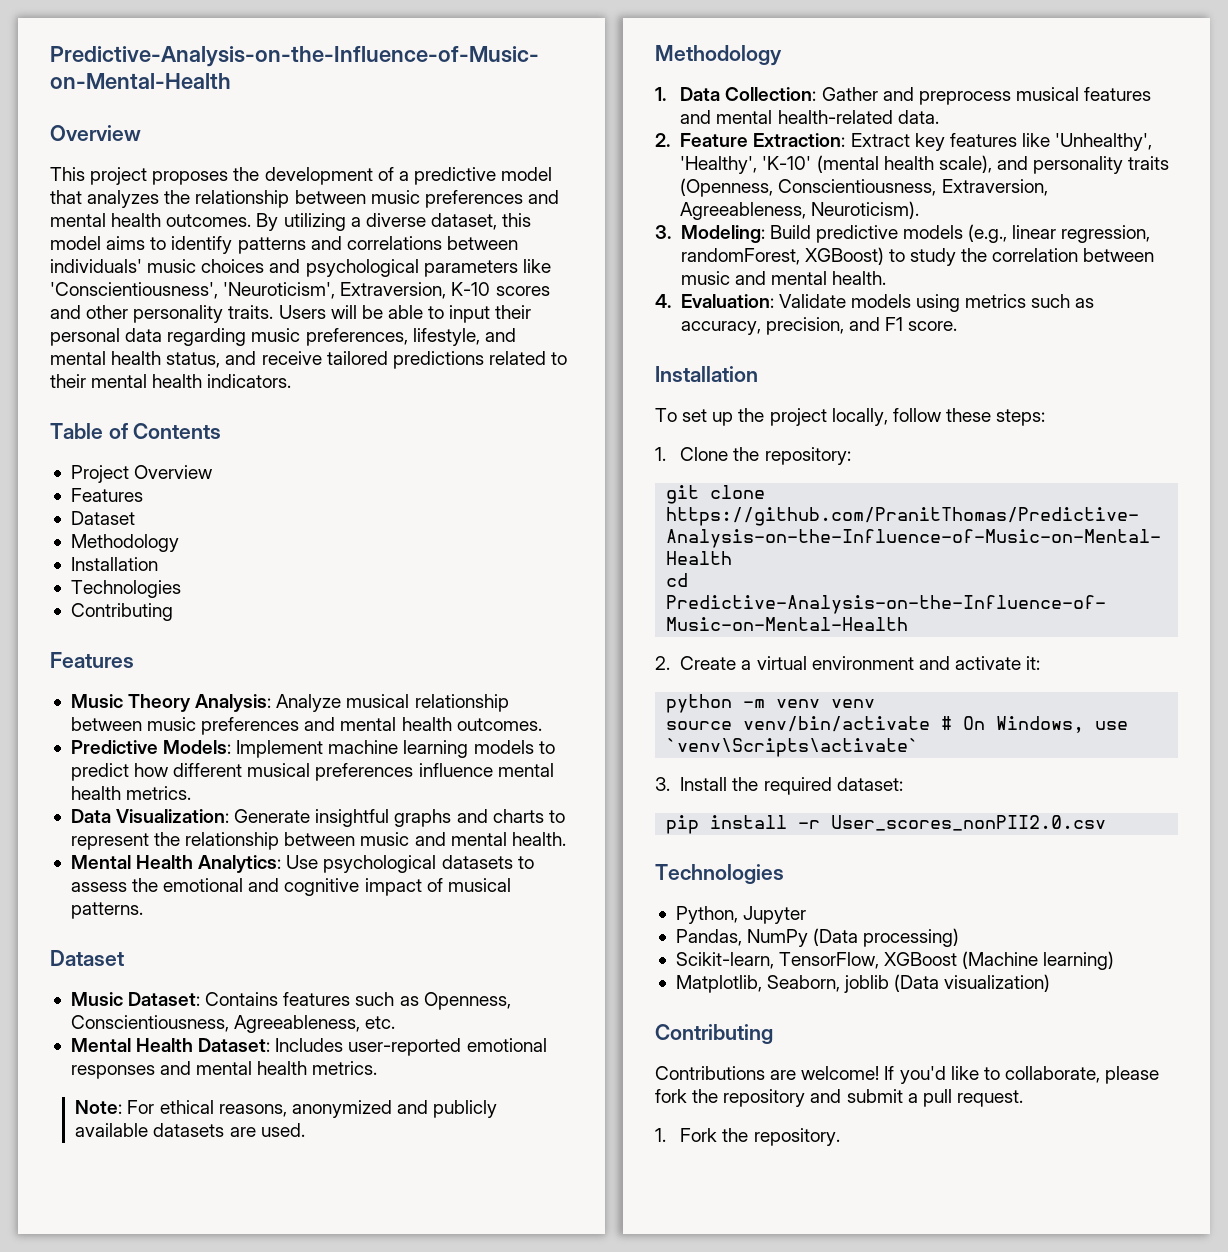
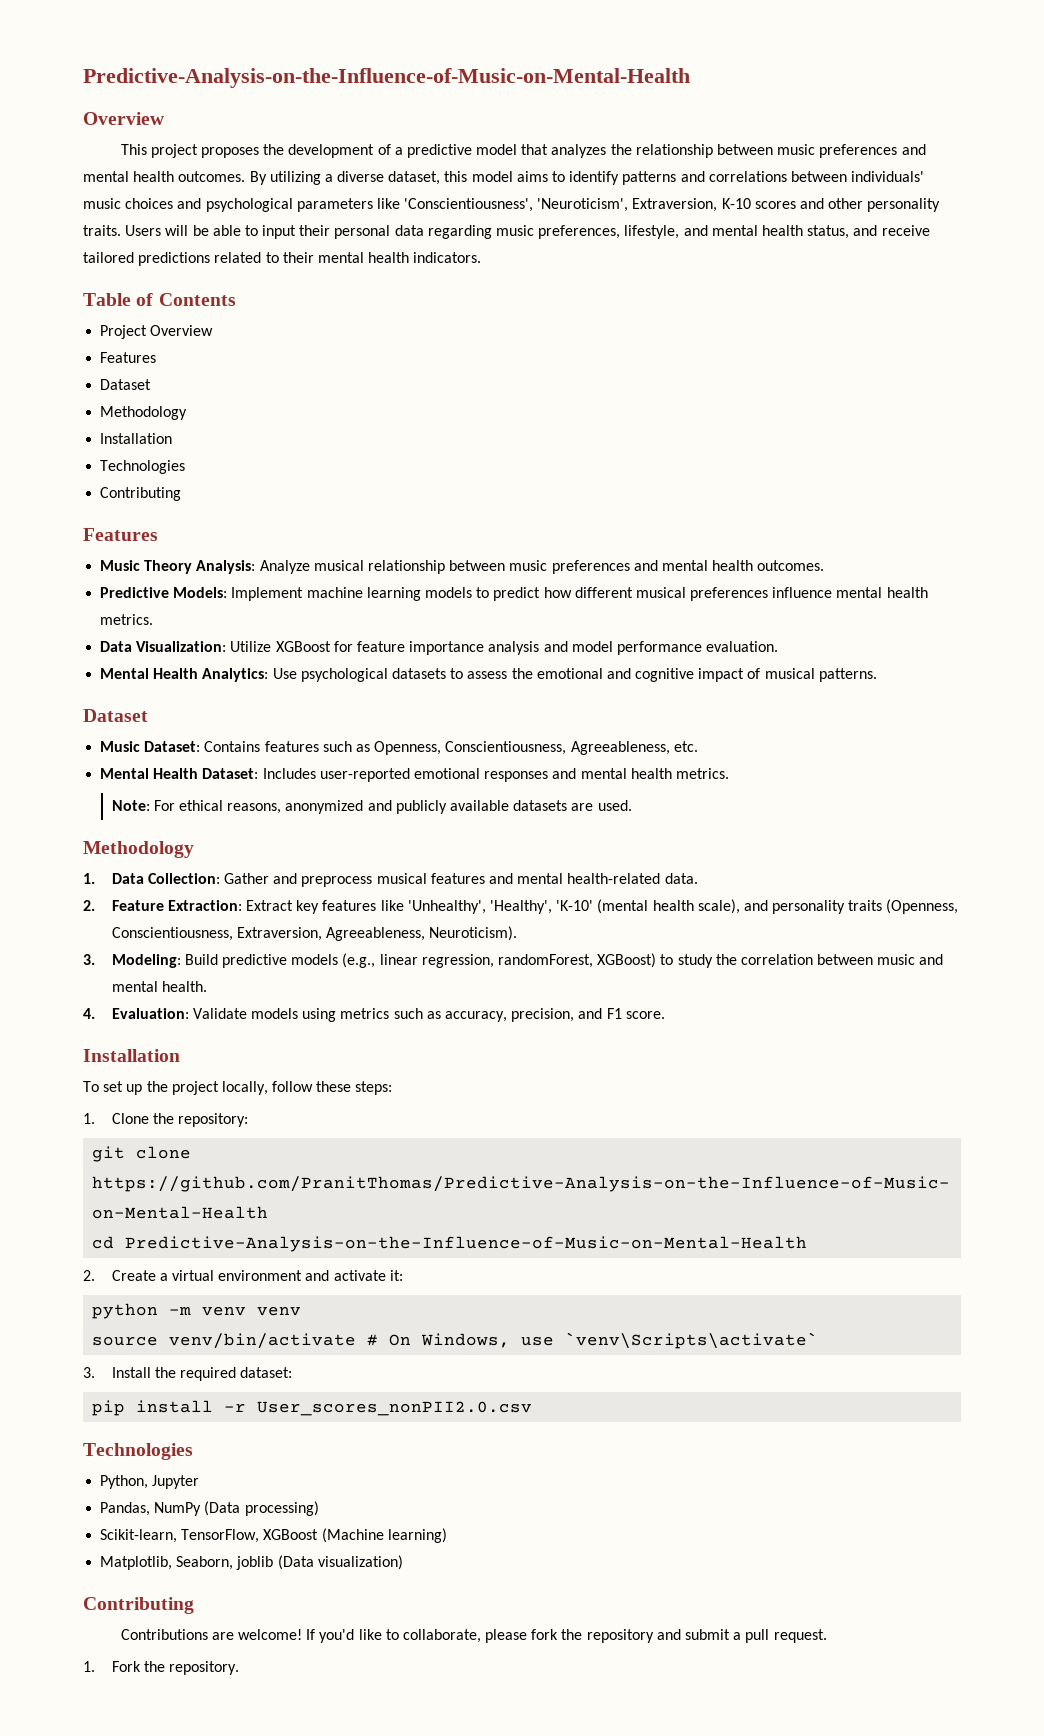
- Data Visualization: Generate insightful graphs and charts to represent the relationship between music and mental health.
+ Data Visualization: Utilize XGBoost for feature importance analysis and model performance evaluation.

